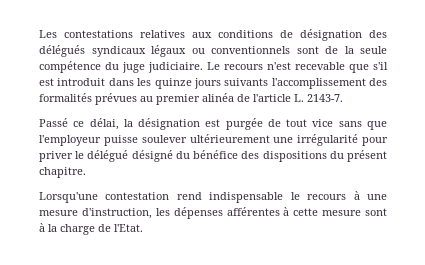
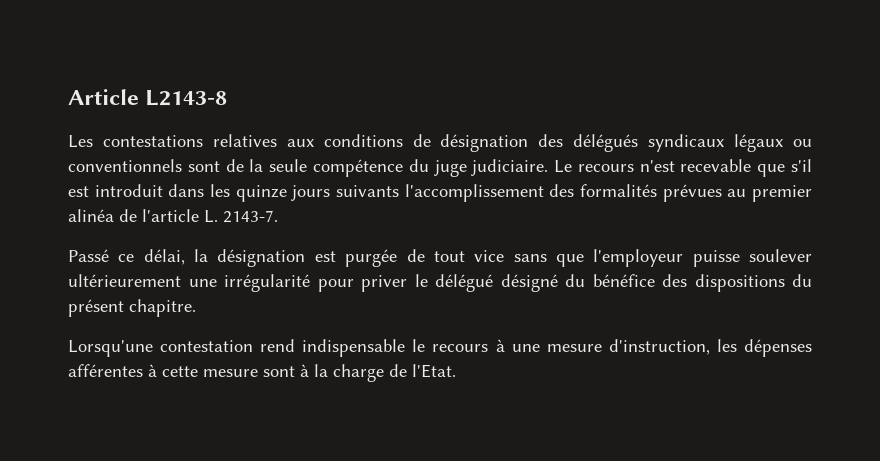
+ Article L2143-8

